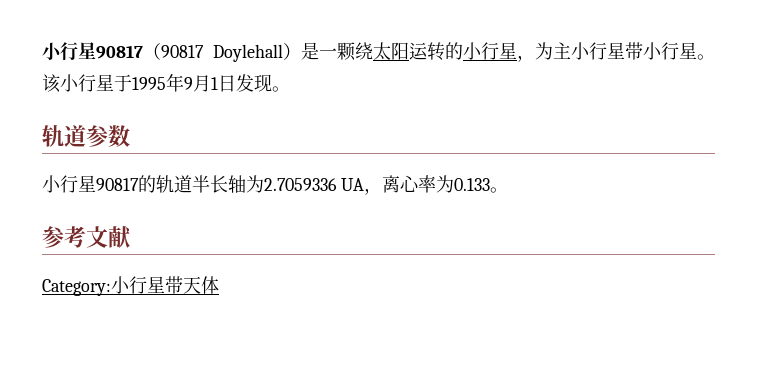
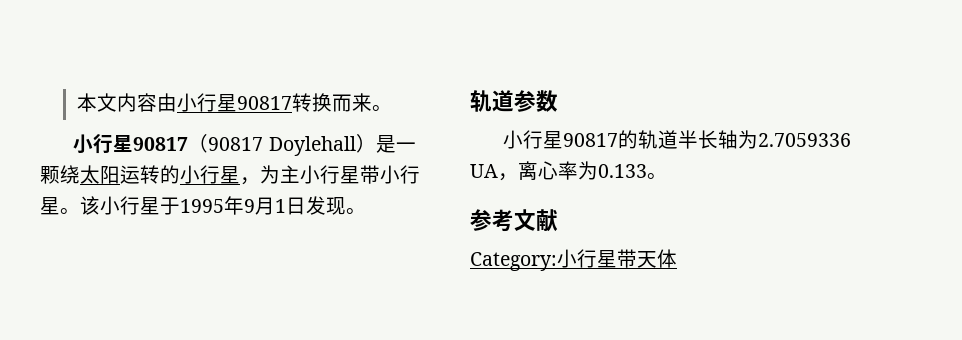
+ 本文内容由小行星90817转换而来。

